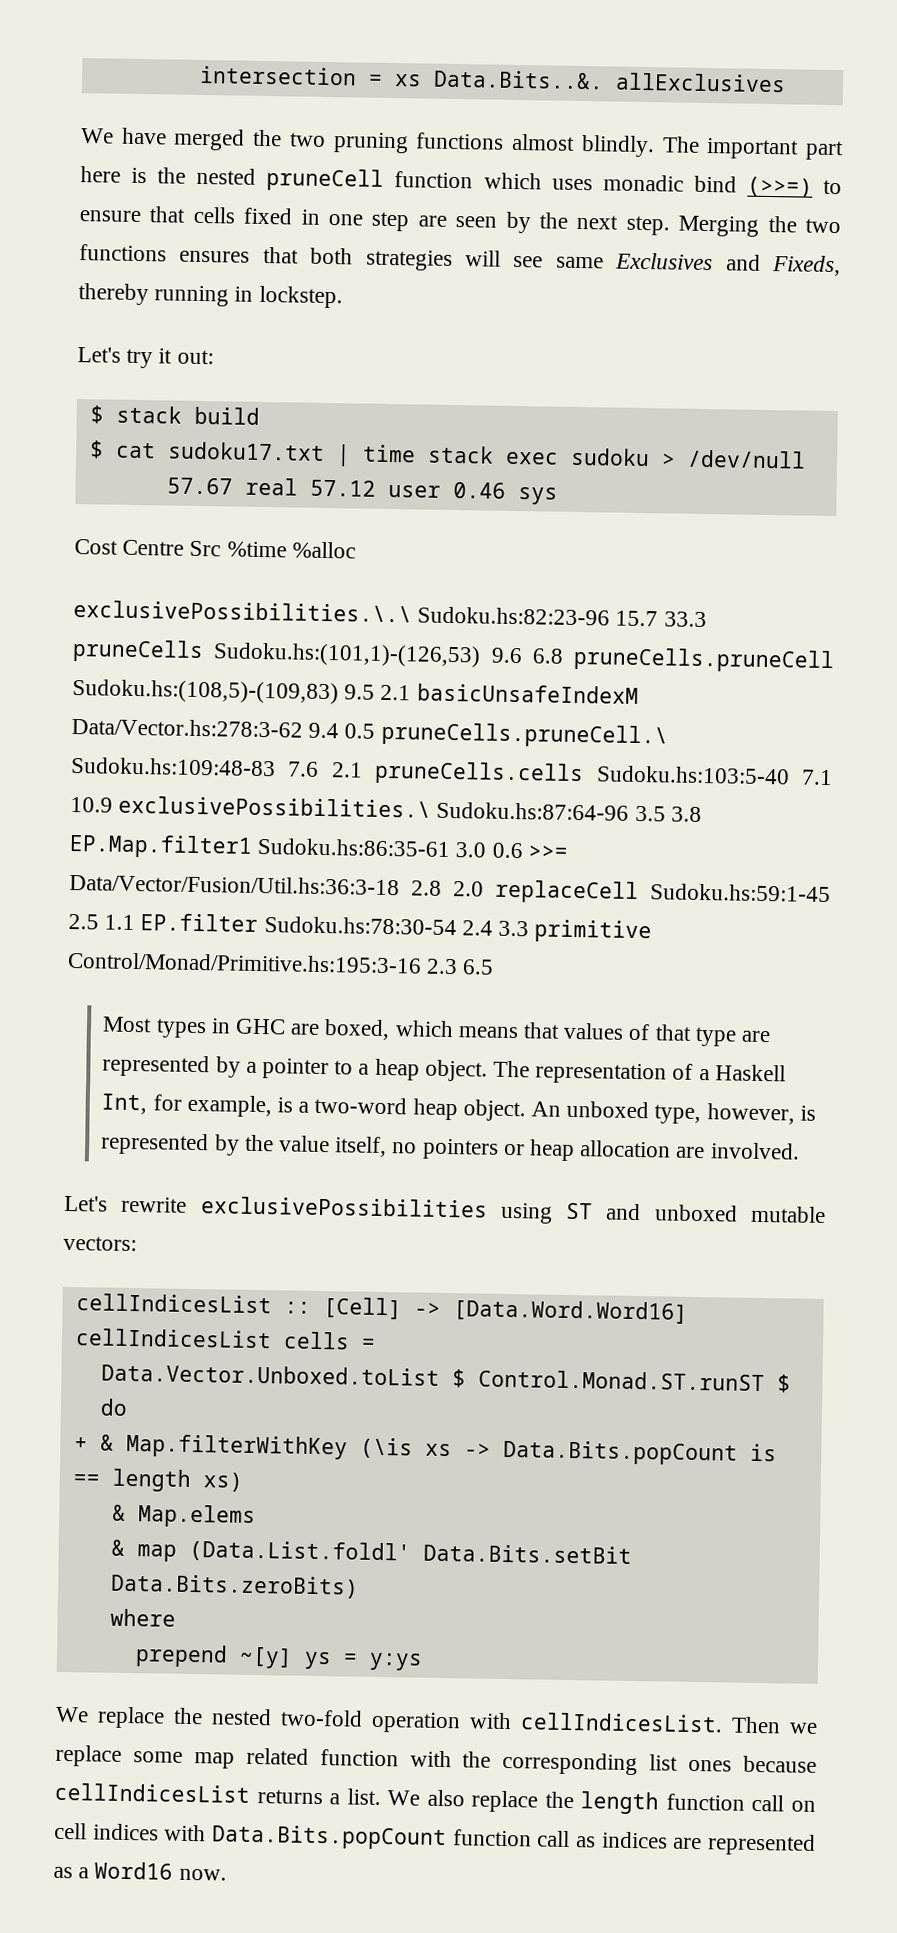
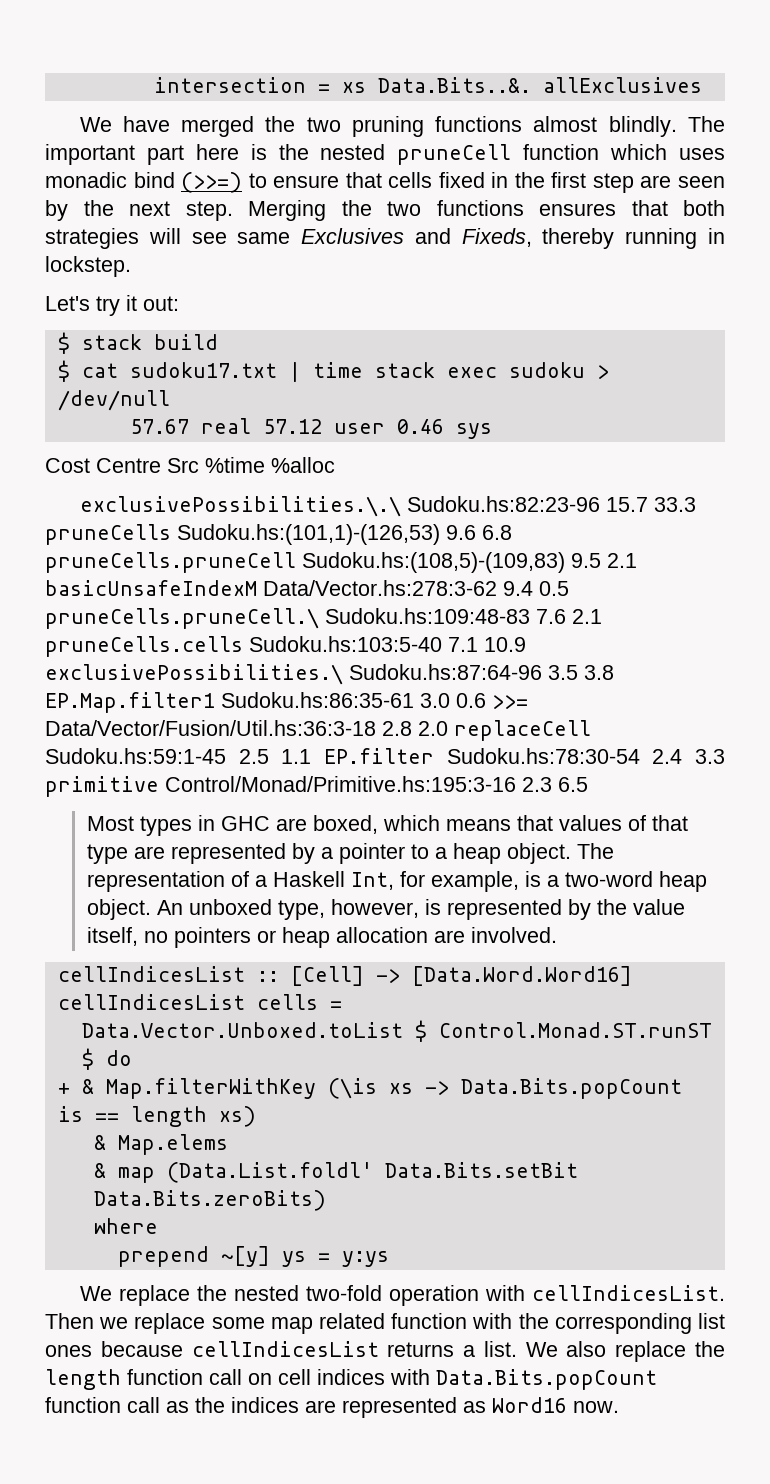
- The important part here is the nested pruneCell function which uses monadic bind (>>=) to ensure that cells fixed in one step are seen by the next step.
+ The important part here is the nested pruneCell function which uses monadic bind (>>=) to ensure that cells fixed in the first step are seen by the next step.
- Let's rewrite exclusivePossibilities using ST and unboxed mutable vectors:
- We also replace the length function call on cell indices with Data.Bits.popCount function call as indices are represented as a Word16 now.
+ We also replace the length function call on cell indices with Data.Bits.popCount function call as the indices are represented as Word16 now.

